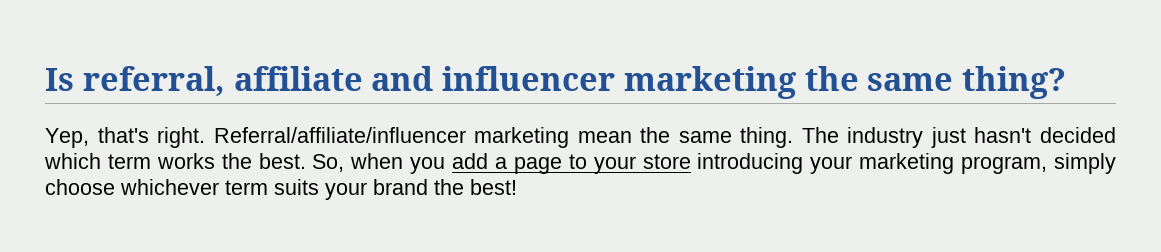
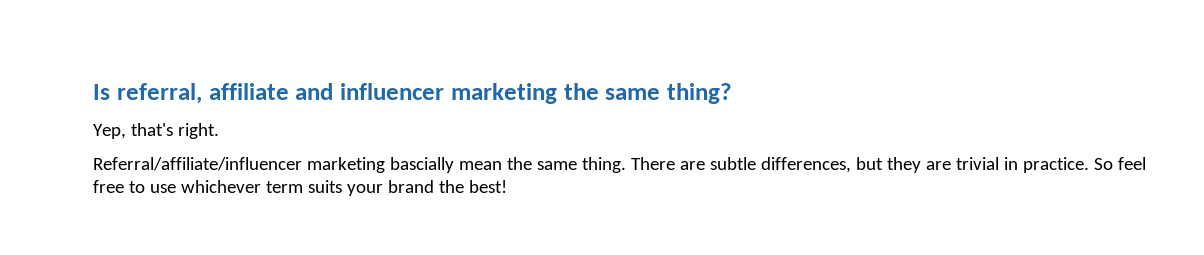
- Yep, that's right. Referral/affiliate/influencer marketing mean the same thing.
+ Yep, that's right.
+ Referral/affiliate/influencer marketing bascially mean the same thing.
- The industry just hasn't decided which term works the best. So, when you add a page to your store introducing your marketing program, simply choose whichever term suits your brand the best!
+ There are subtle differences, but they are trivial in practice. So feel free to use whichever term suits your brand the best!

